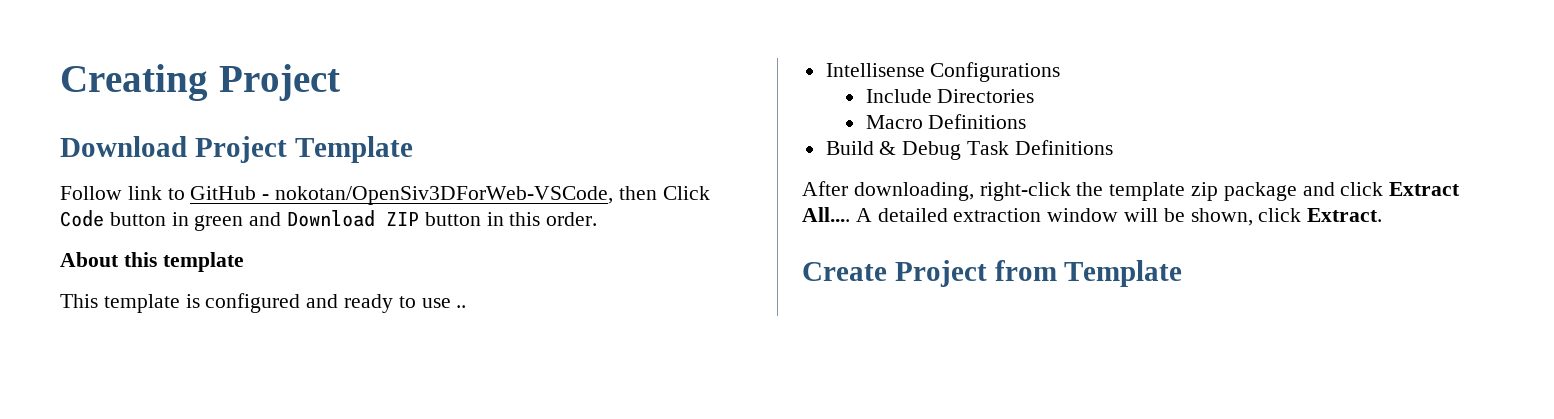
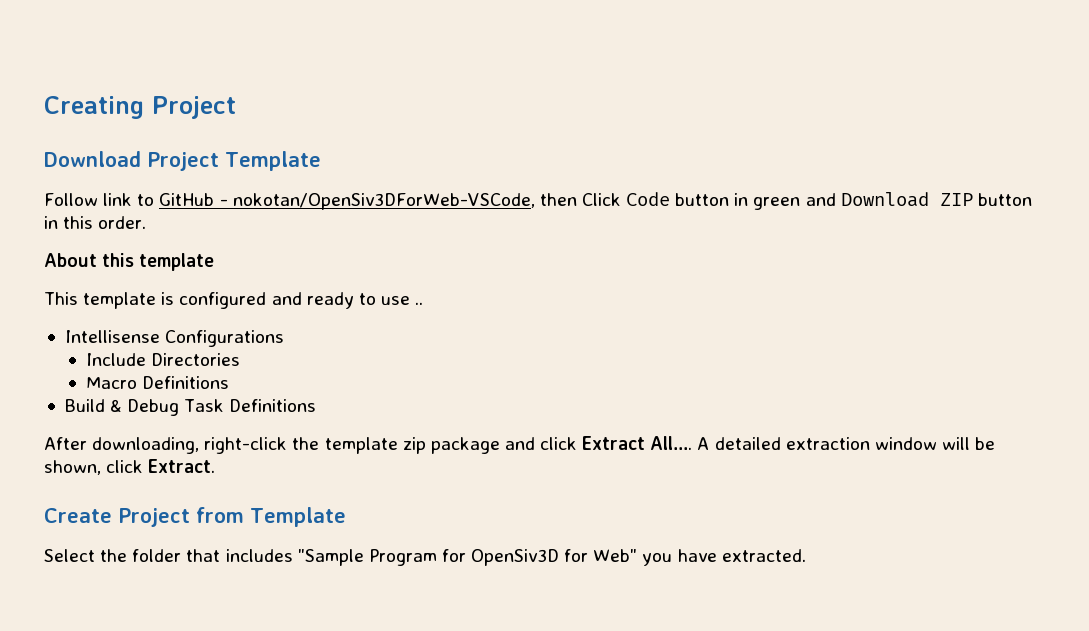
+ Select the folder that includes "Sample Program for OpenSiv3D for Web" you have extracted.

